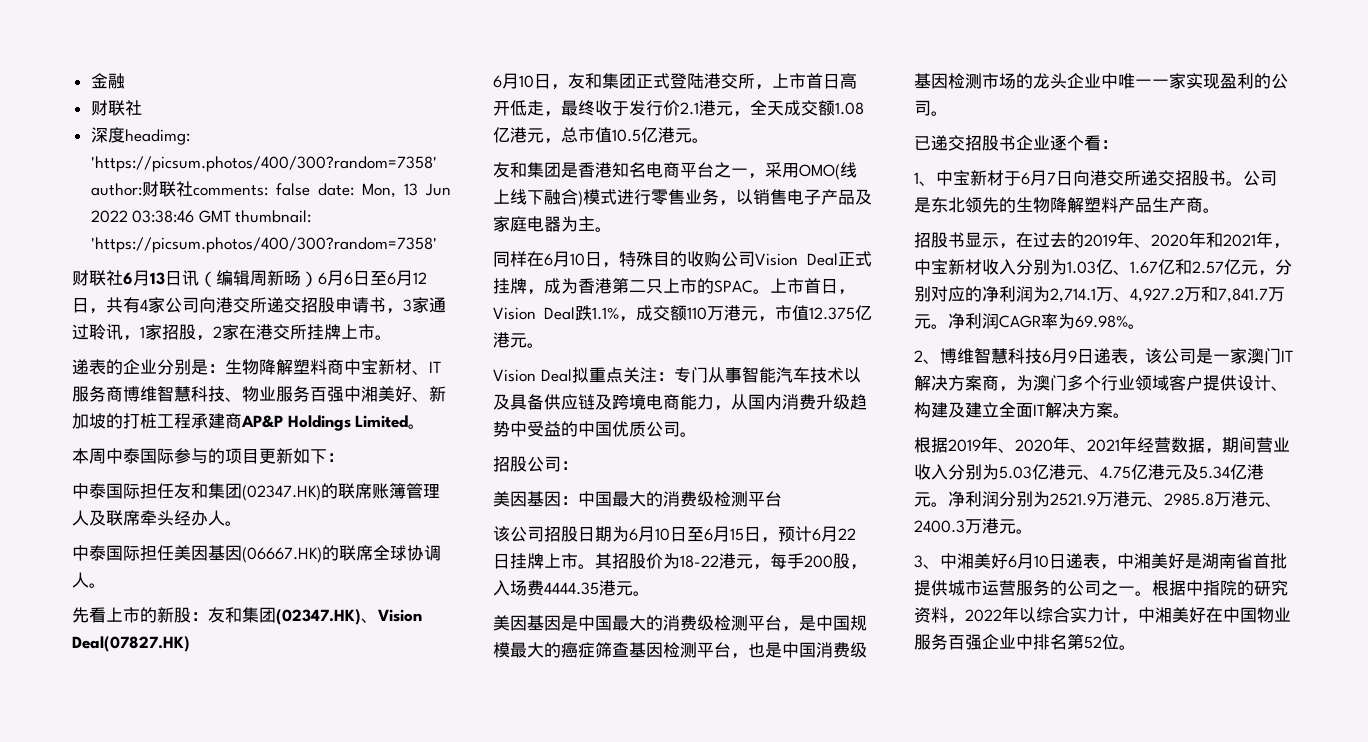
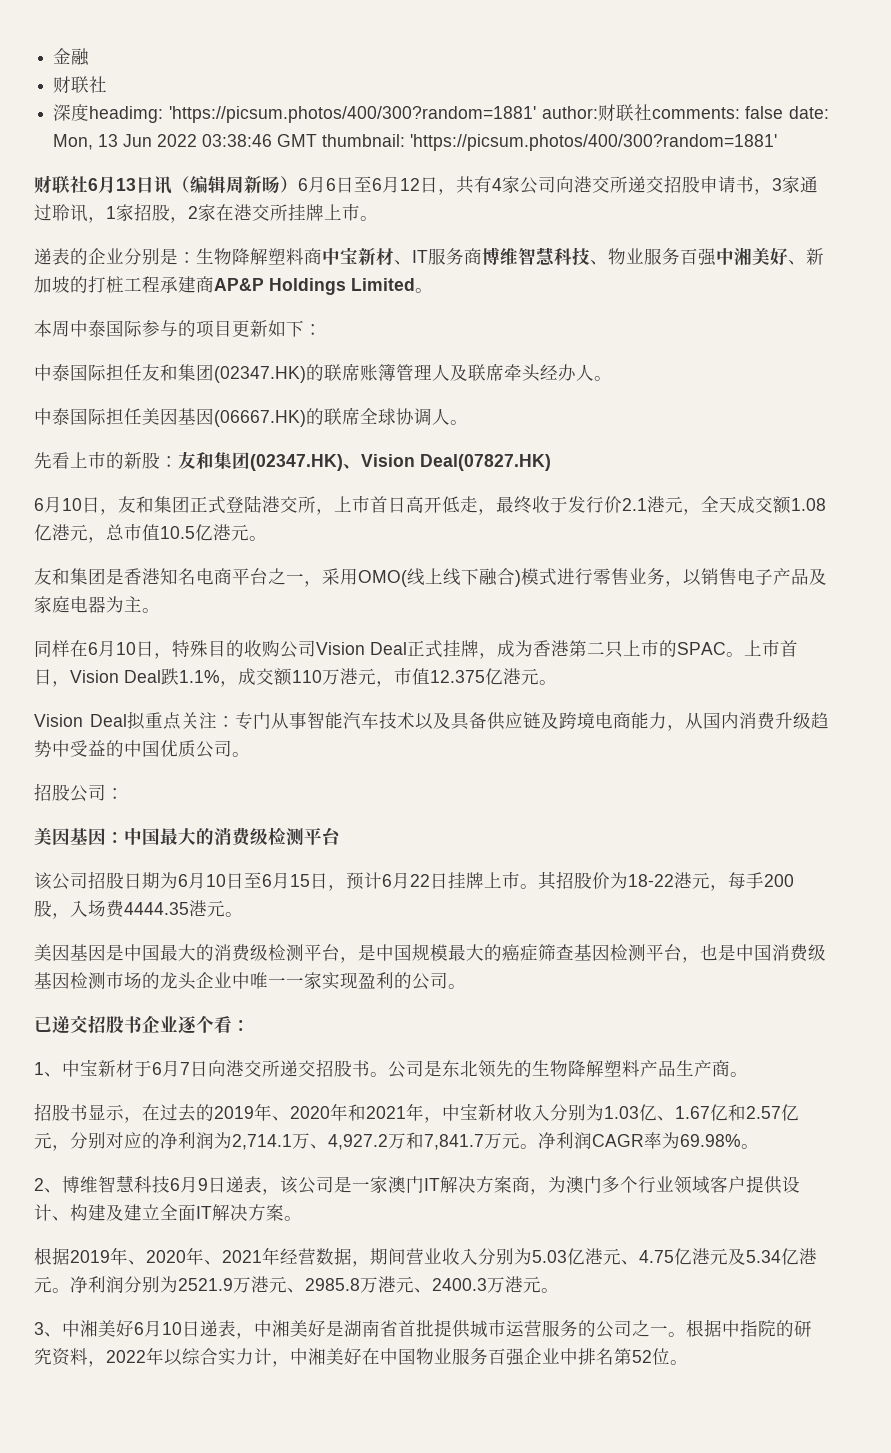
- 深度headimg: 'https://picsum.photos/400/300?random=7358' author:财联社comments: false date: Mon, 13 Jun 2022 03:38:46 GMT thumbnail: 'https://picsum.photos/400/300?random=7358'
+ 深度headimg: 'https://picsum.photos/400/300?random=1881' author:财联社comments: false date: Mon, 13 Jun 2022 03:38:46 GMT thumbnail: 'https://picsum.photos/400/300?random=1881'

